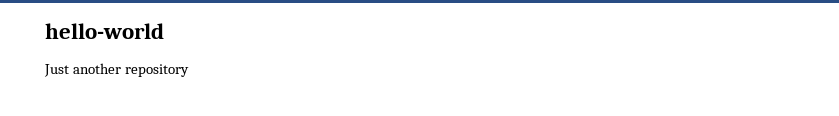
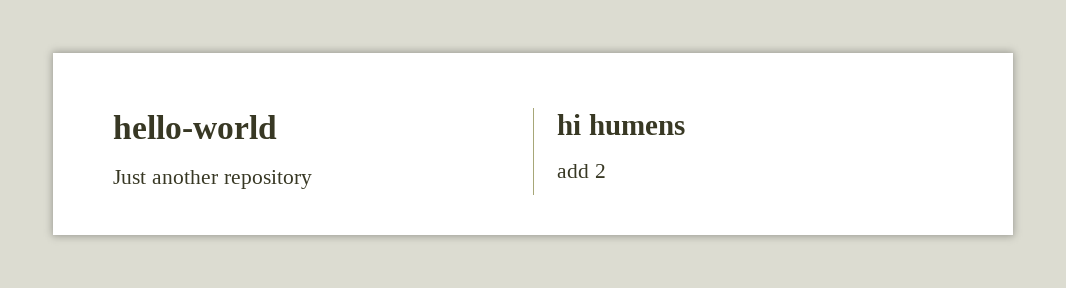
+ hi humens
+ add 2

